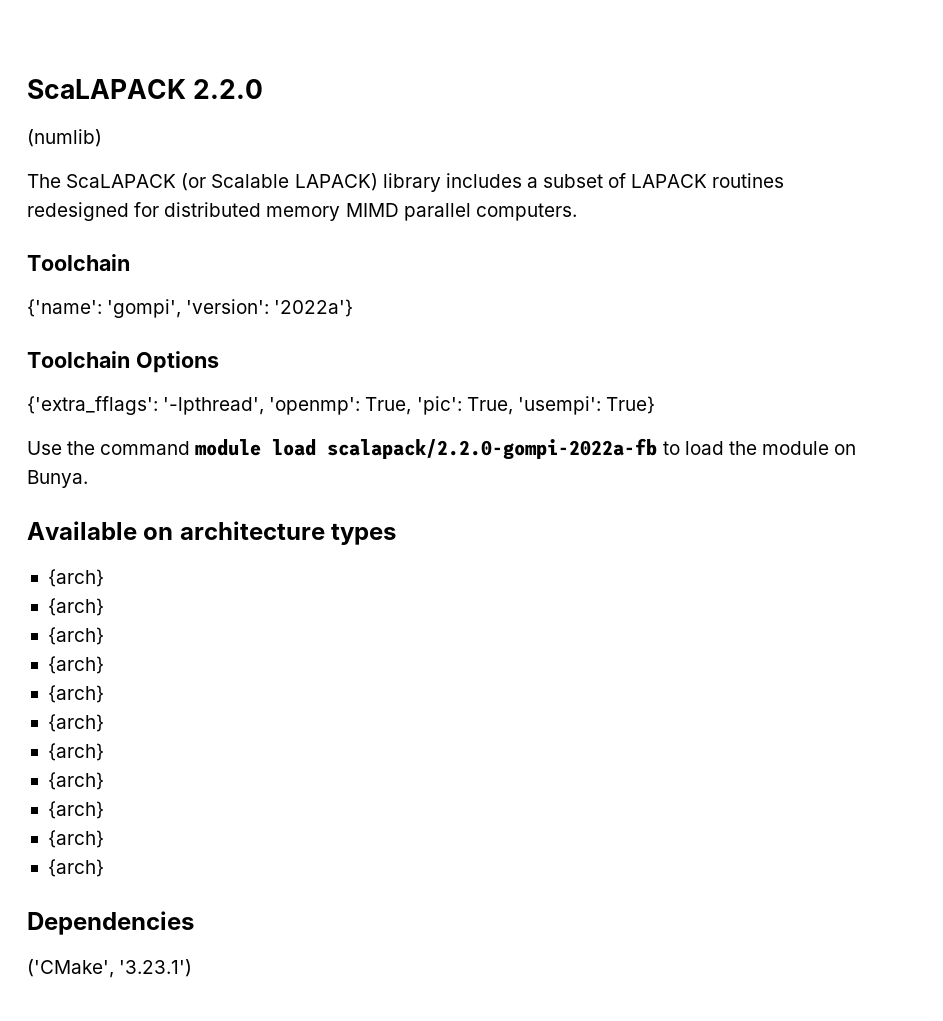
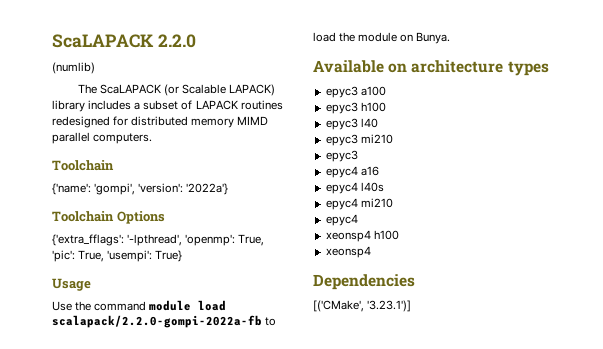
+ Usage
  Available on architecture types
- {arch}
- {arch}
- {arch}
- {arch}
- {arch}
- {arch}
- {arch}
- {arch}
- {arch}
- {arch}
- {arch}
+ epyc3 a100
+ epyc3 h100
+ epyc3 l40
+ epyc3 mi210
+ epyc3
+ epyc4 a16
+ epyc4 l40s
+ epyc4 mi210
+ epyc4
+ xeonsp4 h100
+ xeonsp4
- ('CMake', '3.23.1')
+ [('CMake', '3.23.1')]

